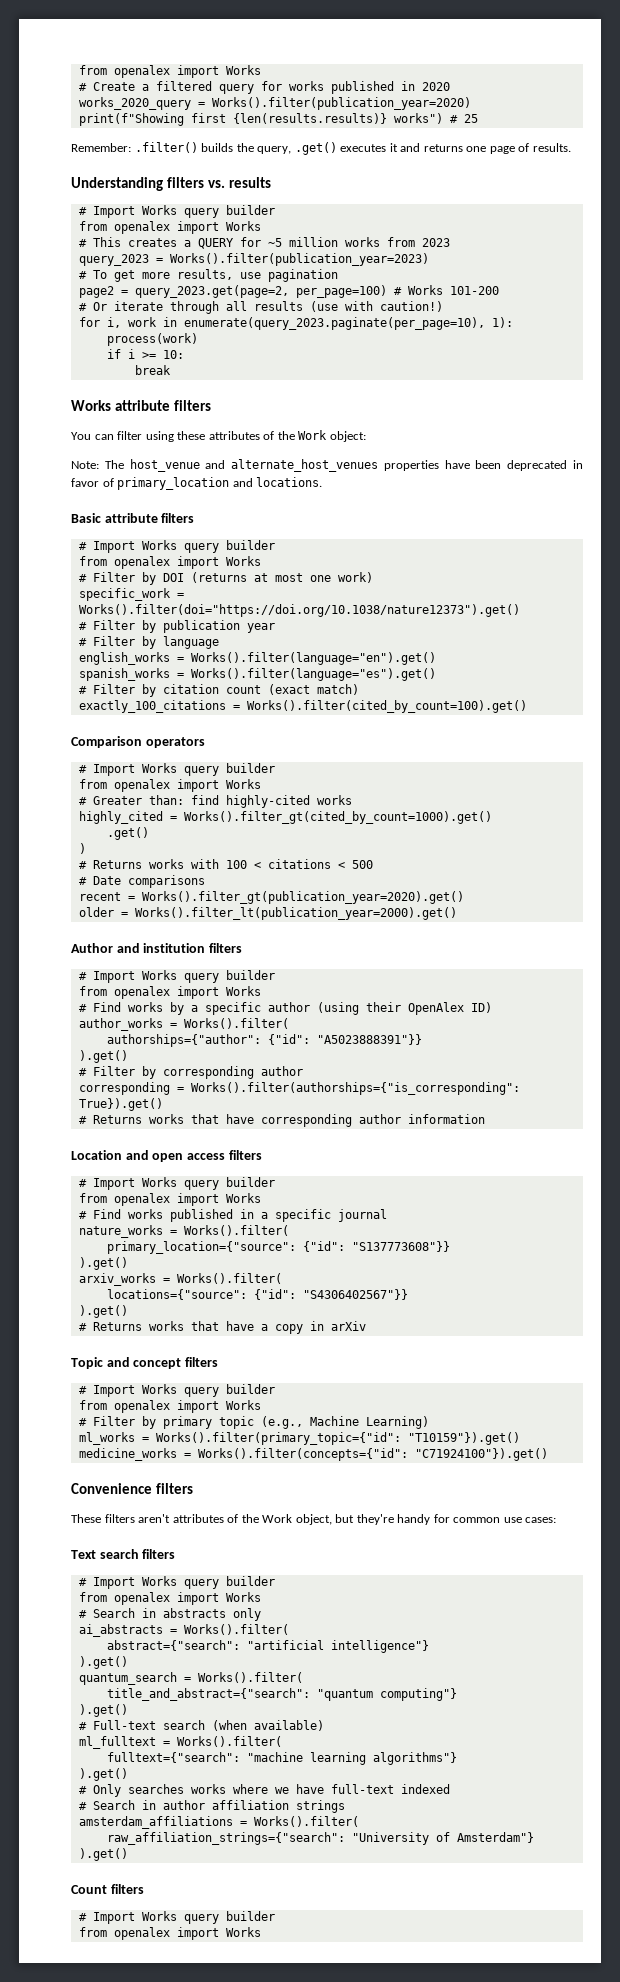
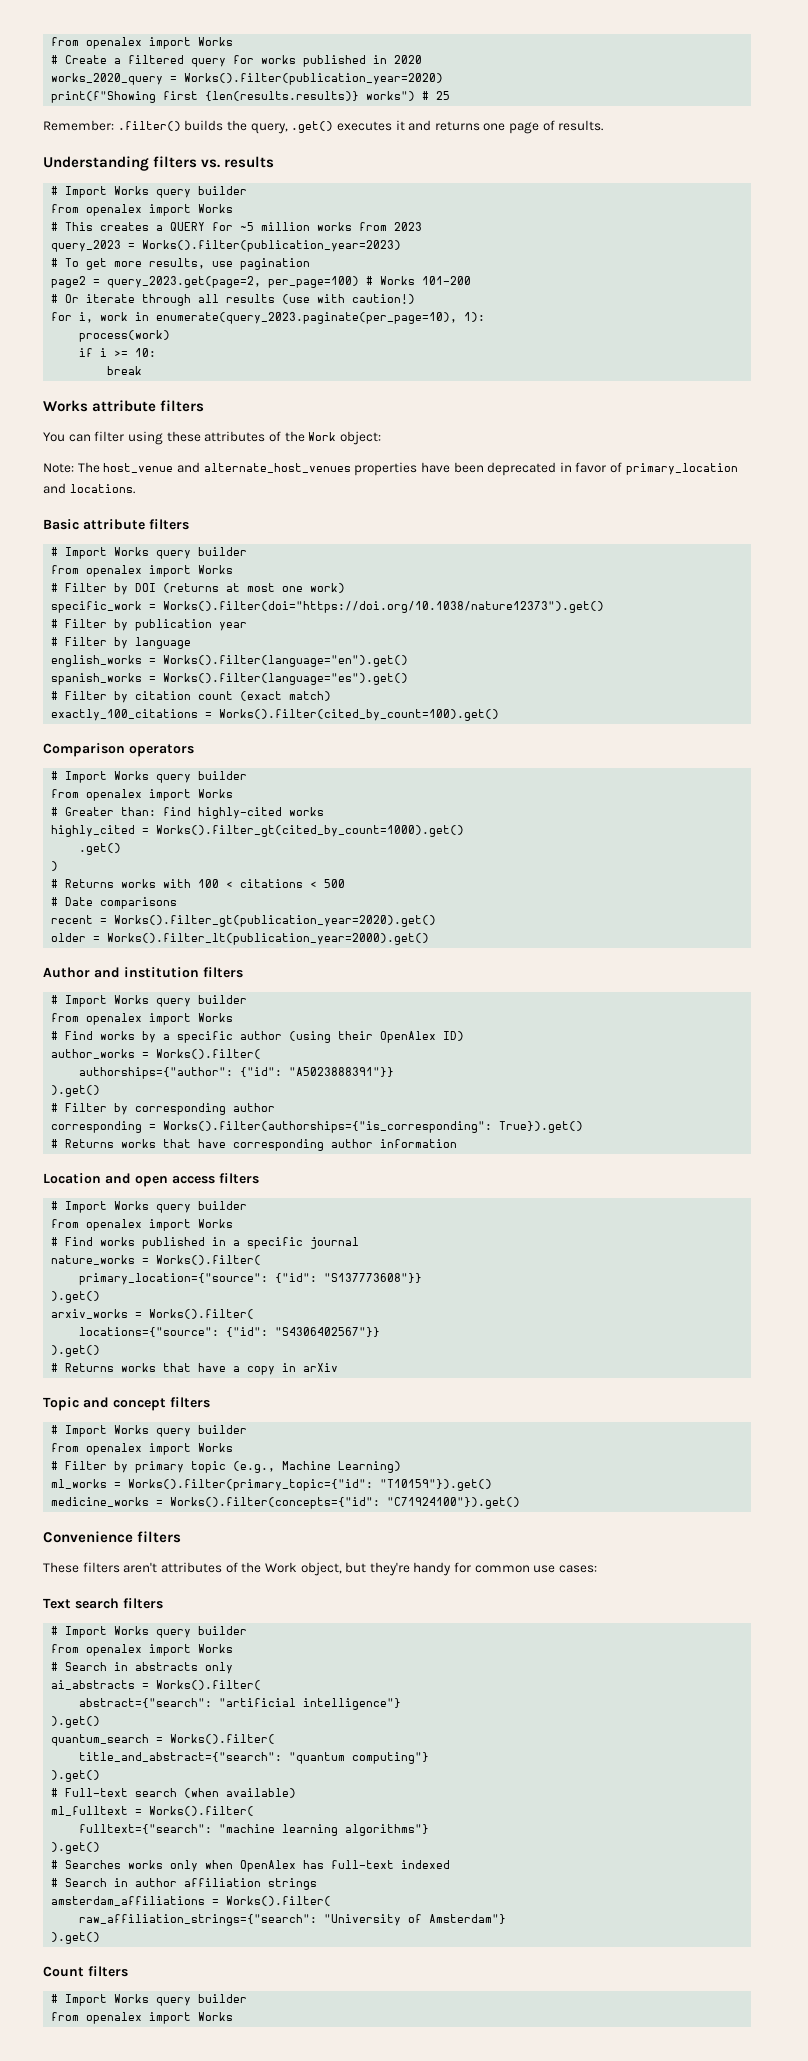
- # Only searches works where we have full-text indexed
+ # Searches works only when OpenAlex has full-text indexed

